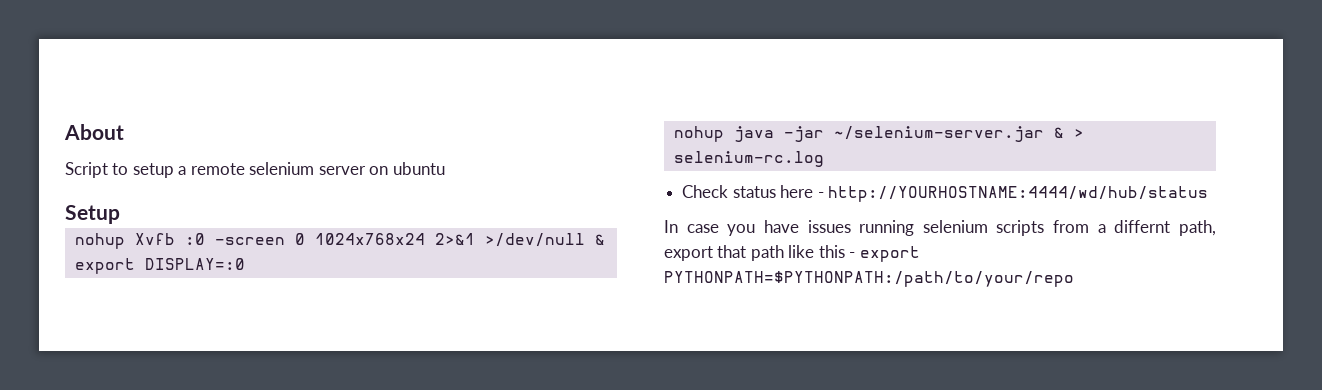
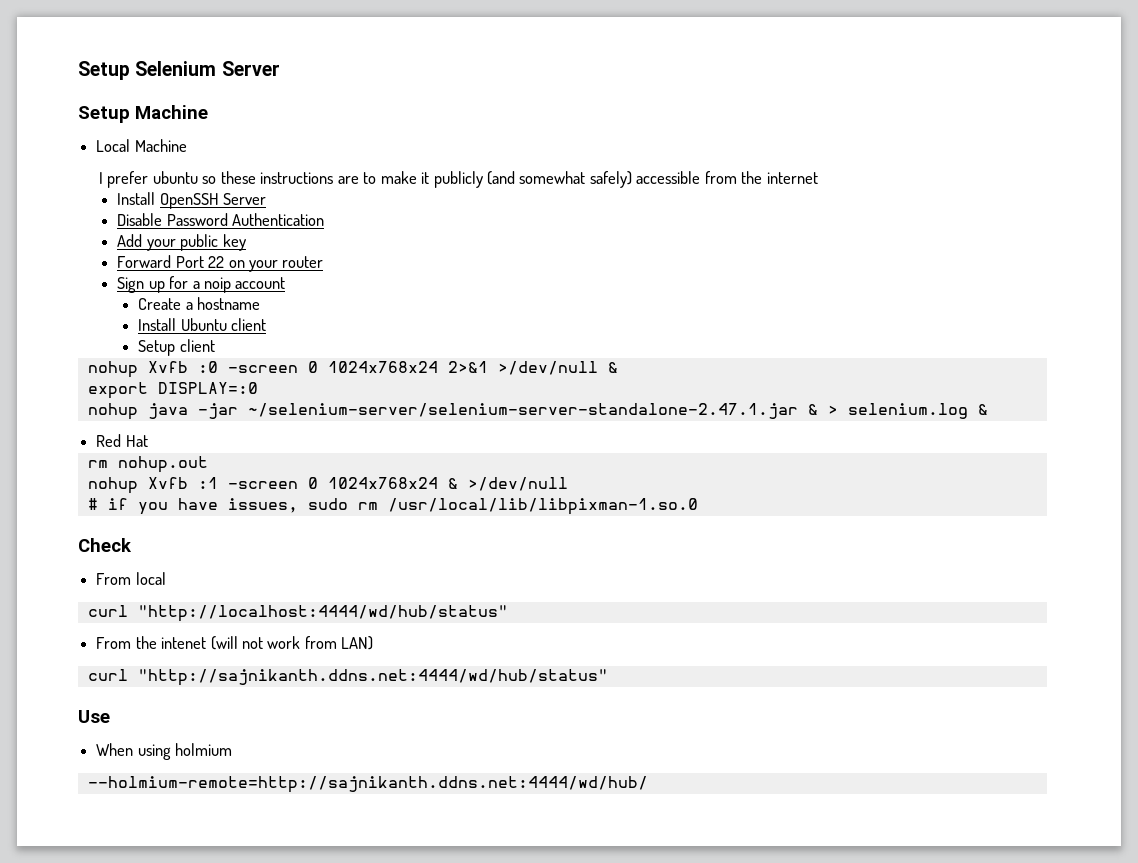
- About
- Script to setup a remote selenium server on ubuntu
- Setup
+ Setup Selenium Server
+ Setup Machine
+ Local Machine
+ I prefer ubuntu so these instructions are to make it publicly (and somewhat safely) accessible from the internet
+ Install OpenSSH Server
+ Disable Password Authentication
+ Add your public key
+ Forward Port 22 on your router
+ Sign up for a noip account
+ Create a hostname
+ Install Ubuntu client
+ Setup client
- nohup java -jar ~/selenium-server.jar & > selenium-rc.log
- Check status here - http://YOURHOSTNAME:4444/wd/hub/status
- In case you have issues running selenium scripts from a differnt path, export that path like this - export PYTHONPATH=$PYTHONPATH:/path/to/your/repo
+ nohup java -jar ~/selenium-server/selenium-server-standalone-2.47.1.jar & > selenium.log &
+ Red Hat
+ rm nohup.out
+ nohup Xvfb :1 -screen 0 1024x768x24 & >/dev/null
+ # if you have issues, sudo rm /usr/local/lib/libpixman-1.so.0
+ Check
+ From local
+ curl "http://localhost:4444/wd/hub/status"
+ From the intenet (will not work from LAN)
+ curl "http://sajnikanth.ddns.net:4444/wd/hub/status"
+ Use
+ When using holmium
+ --holmium-remote=http://sajnikanth.ddns.net:4444/wd/hub/

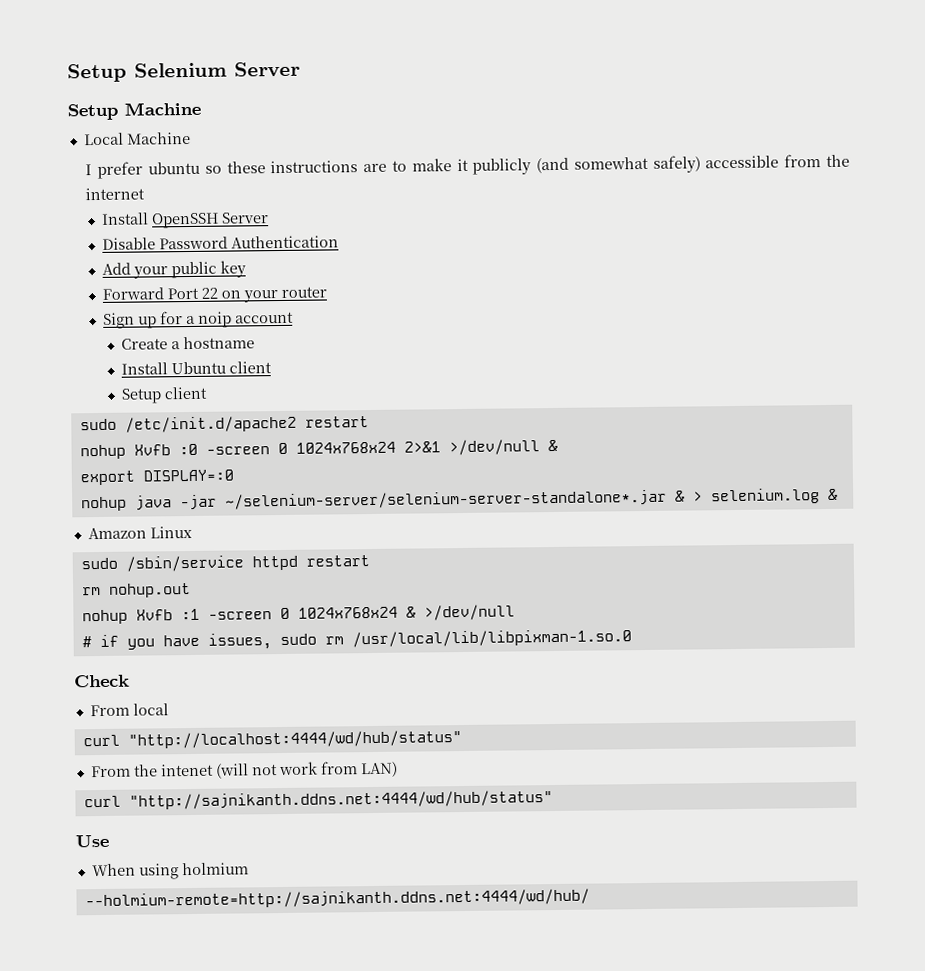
+ sudo /etc/init.d/apache2 restart
- nohup java -jar ~/selenium-server/selenium-server-standalone-2.47.1.jar & > selenium.log &
+ nohup java -jar ~/selenium-server/selenium-server-standalone*.jar & > selenium.log &
- Red Hat
+ Amazon Linux
+ sudo /sbin/service httpd restart

